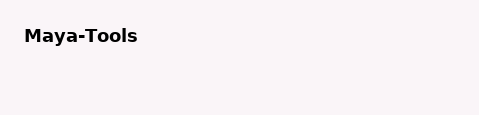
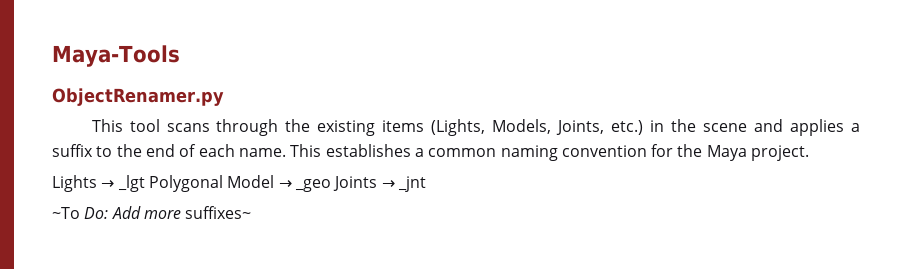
+ ObjectRenamer.py
+ This tool scans through the existing items (Lights, Models, Joints, etc.) in the scene and applies a suffix to the end of each name. This establishes a common naming convention for the Maya project.
+ Lights → _lgt Polygonal Model → _geo Joints → _jnt
+ ~To Do: Add more suffixes~

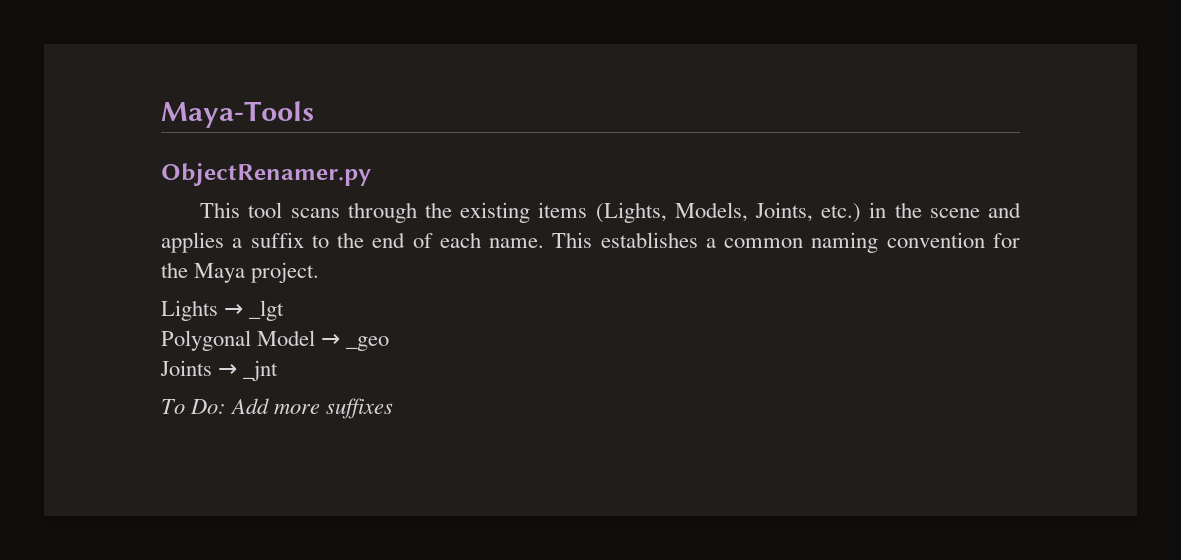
- Lights → _lgt Polygonal Model → _geo Joints → _jnt
+ Lights → _lgt
+ Polygonal Model → _geo
+ Joints → _jnt
- ~To Do: Add more suffixes~
+ To Do: Add more suffixes

